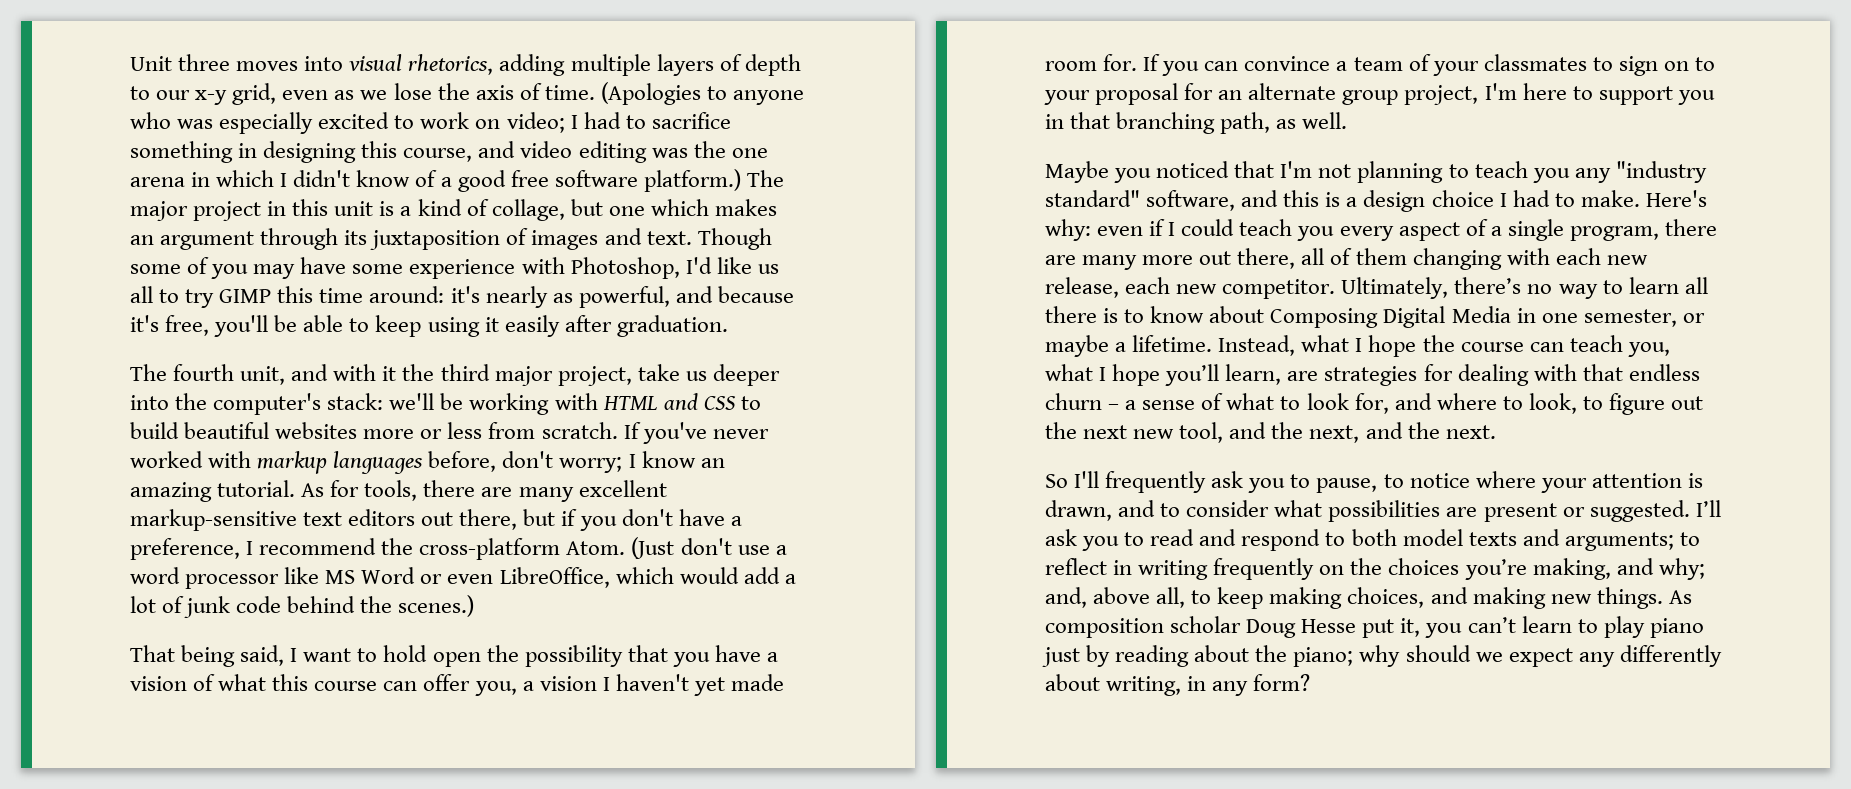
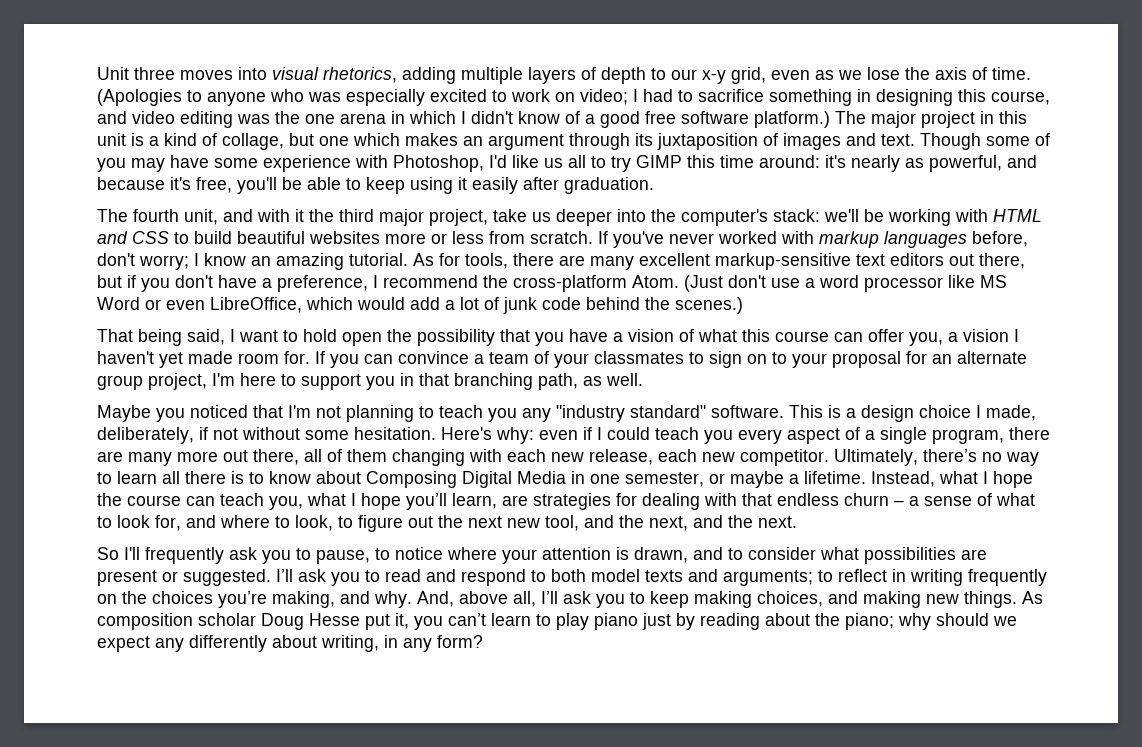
- Maybe you noticed that I'm not planning to teach you any "industry standard" software, and this is a design choice I had to make.
+ Maybe you noticed that I'm not planning to teach you any "industry standard" software. This is a design choice I made, deliberately, if not without some hesitation.
- I’ll ask you to read and respond to both model texts and arguments; to reflect in writing frequently on the choices you’re making, and why; and, above all, to keep making choices, and making new things.
+ I’ll ask you to read and respond to both model texts and arguments; to reflect in writing frequently on the choices you’re making, and why. And, above all, I’ll ask you to keep making choices, and making new things.

